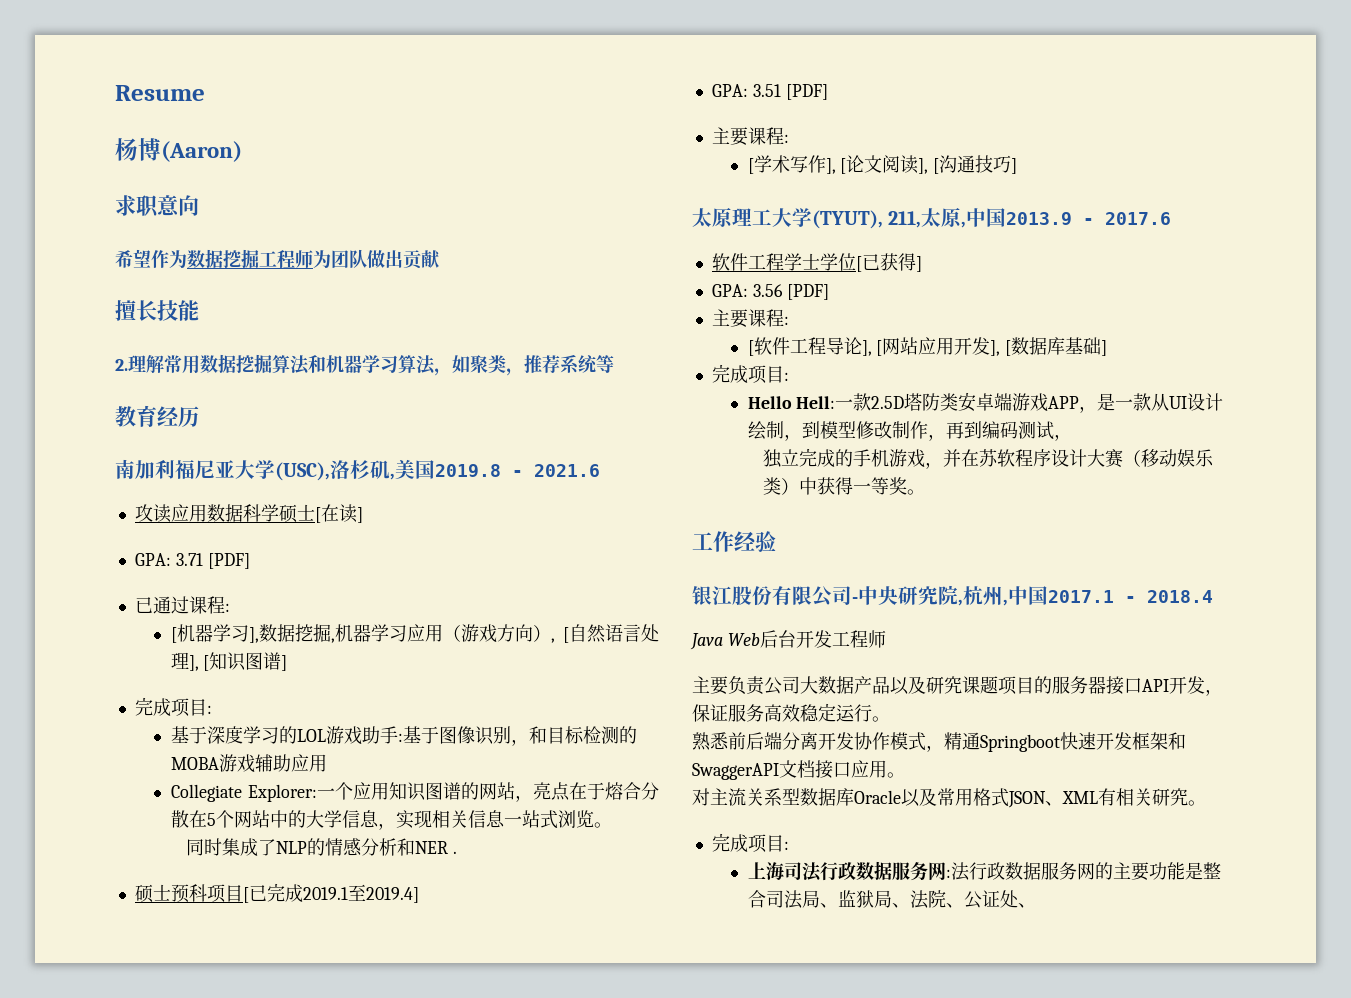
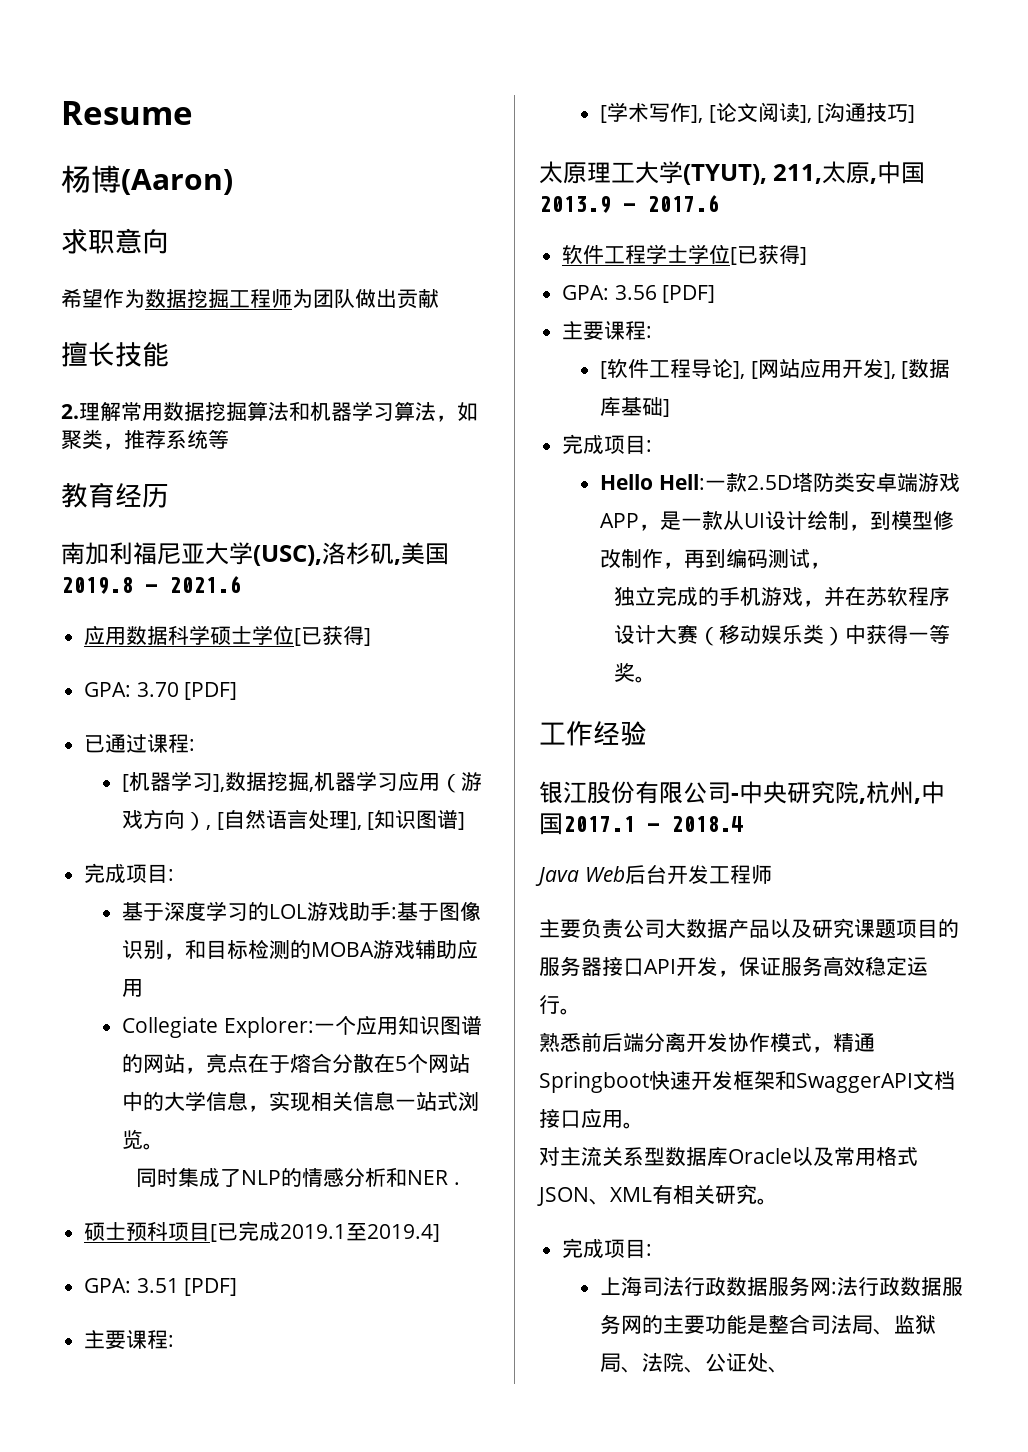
- 攻读应用数据科学硕士[在读]
- GPA: 3.71 [PDF]
+ 应用数据科学硕士学位[已获得]
+ GPA: 3.70 [PDF]

